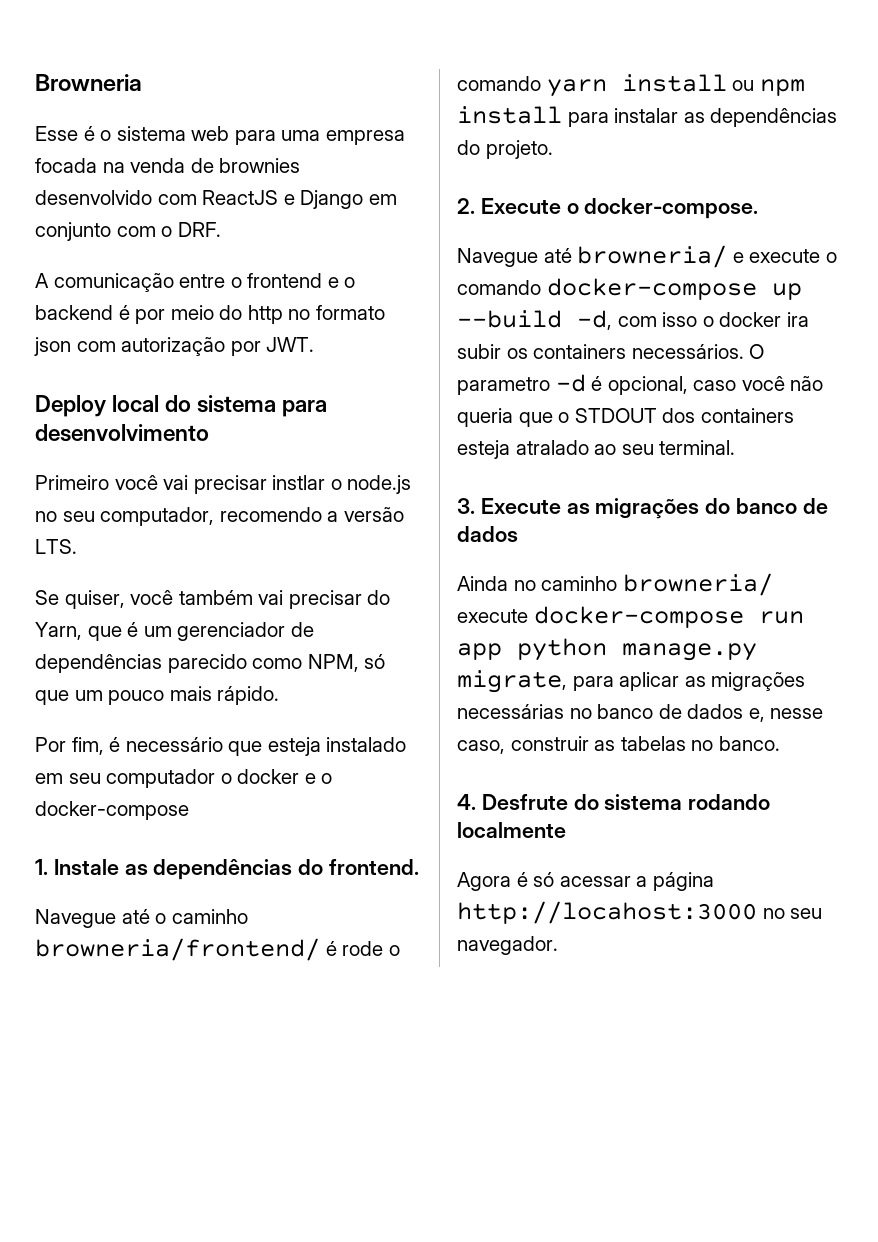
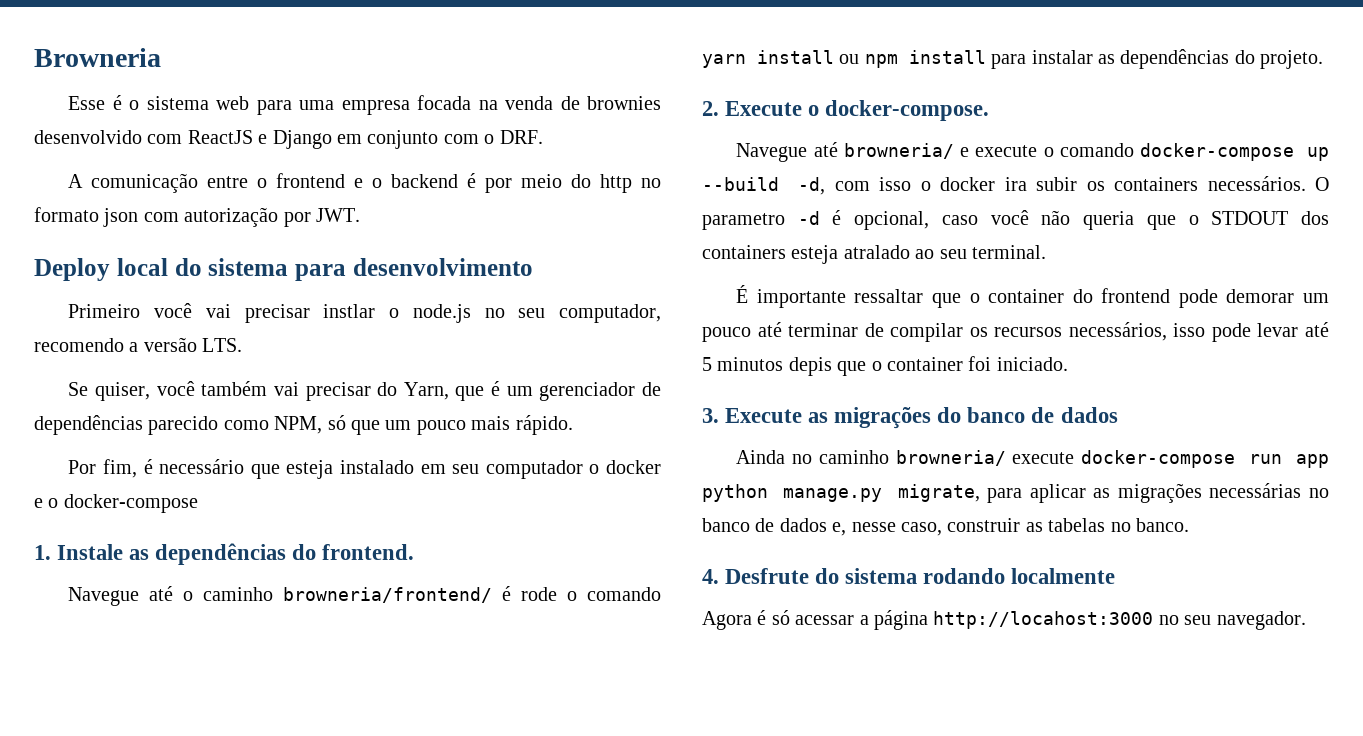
+ É importante ressaltar que o container do frontend pode demorar um pouco até terminar de compilar os recursos necessários, isso pode levar até 5 minutos depis que o container foi iniciado.

